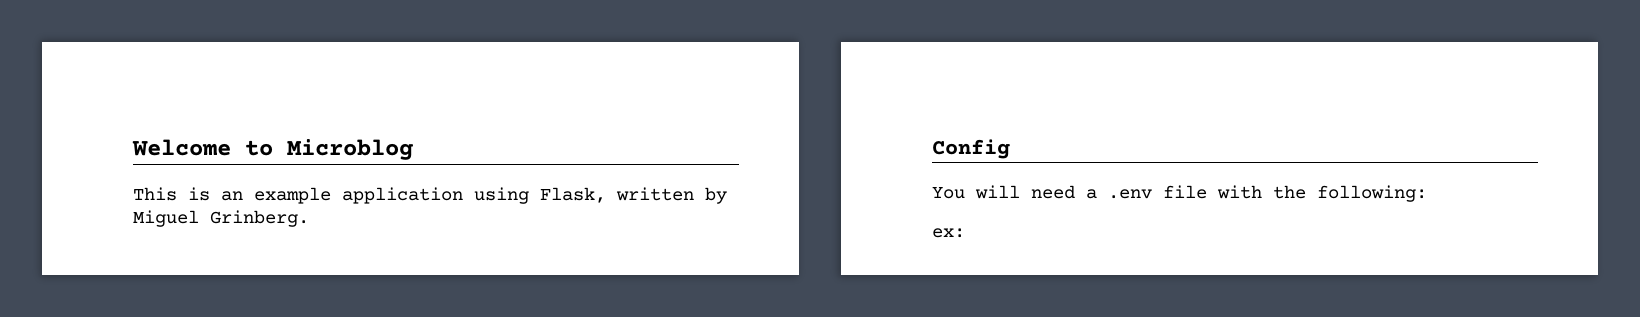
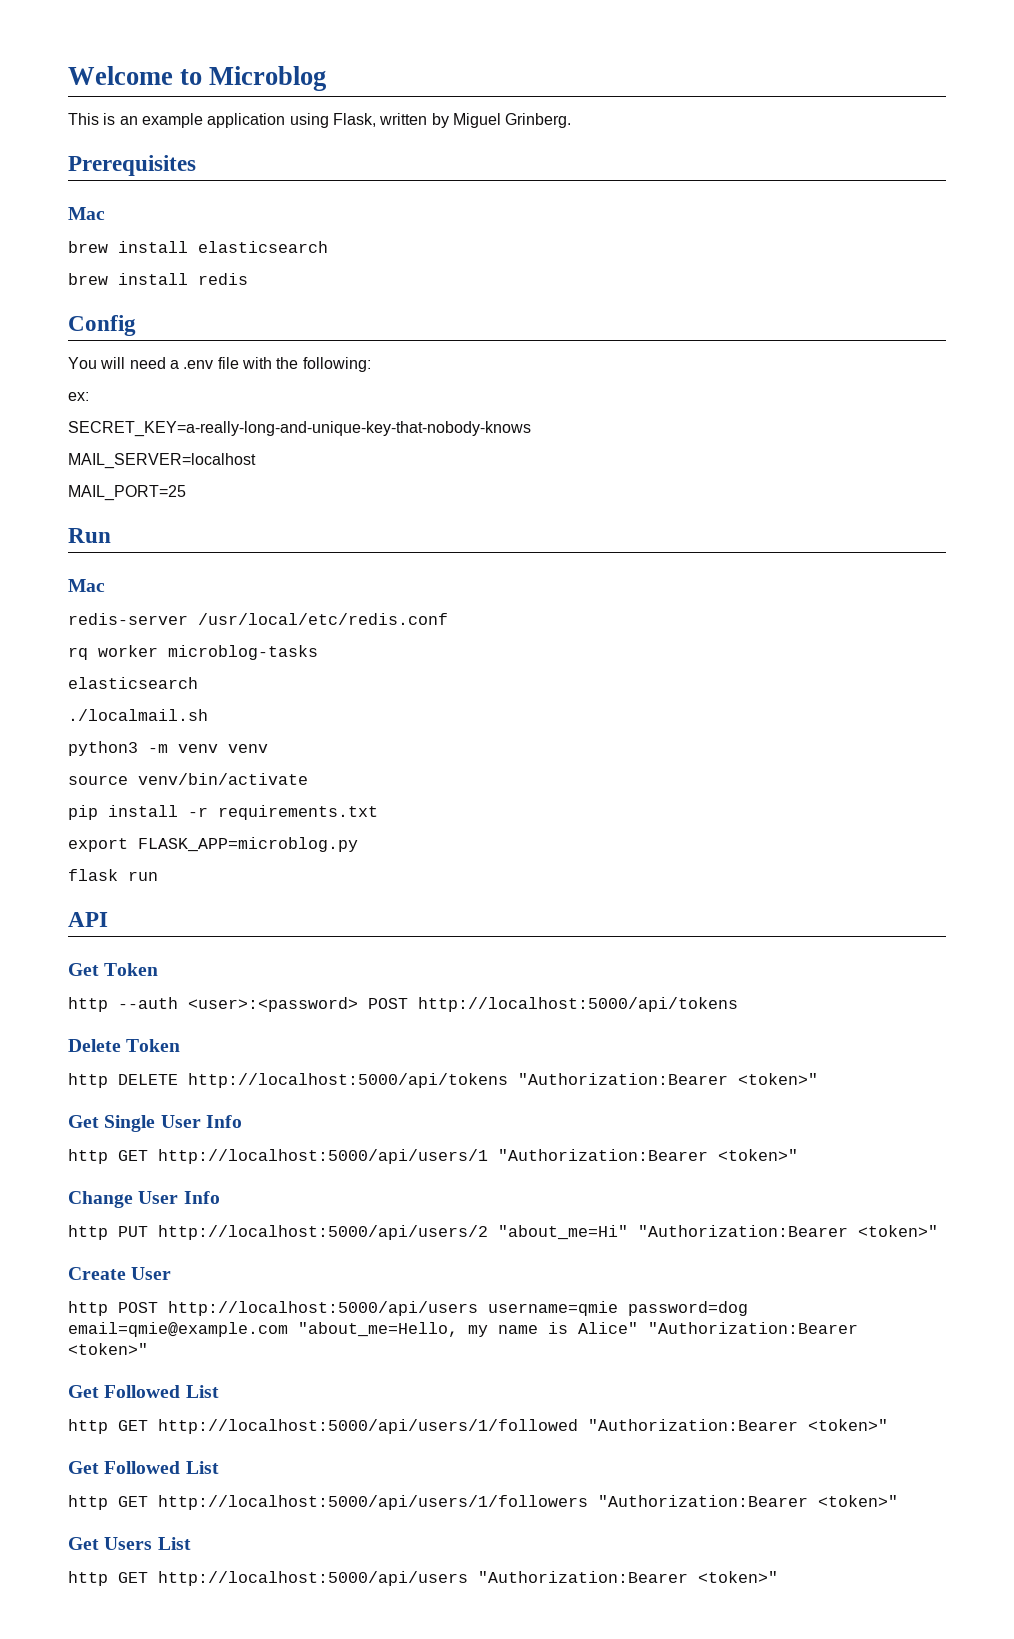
+ Prerequisites
+ Mac
+ brew install elasticsearch
+ brew install redis
+ SECRET_KEY=a-really-long-and-unique-key-that-nobody-knows
+ MAIL_SERVER=localhost
+ MAIL_PORT=25
+ Run
+ Mac
+ redis-server /usr/local/etc/redis.conf
+ rq worker microblog-tasks
+ elasticsearch
+ ./localmail.sh
+ python3 -m venv venv
+ source venv/bin/activate
+ pip install -r requirements.txt
+ export FLASK_APP=microblog.py
+ flask run
+ API
+ Get Token
+ http --auth <user>:<password> POST http://localhost:5000/api/tokens
+ Delete Token
+ http DELETE http://localhost:5000/api/tokens "Authorization:Bearer <token>"
+ Get Single User Info
+ http GET http://localhost:5000/api/users/1 "Authorization:Bearer <token>"
+ Change User Info
+ http PUT http://localhost:5000/api/users/2 "about_me=Hi" "Authorization:Bearer <token>"
+ Create User
+ http POST http://localhost:5000/api/users username=qmie password=dog email=qmie@example.com "about_me=Hello, my name is Alice" "Authorization:Bearer <token>"
+ Get Followed List
+ http GET http://localhost:5000/api/users/1/followed "Authorization:Bearer <token>"
+ Get Followed List
+ http GET http://localhost:5000/api/users/1/followers "Authorization:Bearer <token>"
+ Get Users List
+ http GET http://localhost:5000/api/users "Authorization:Bearer <token>"

